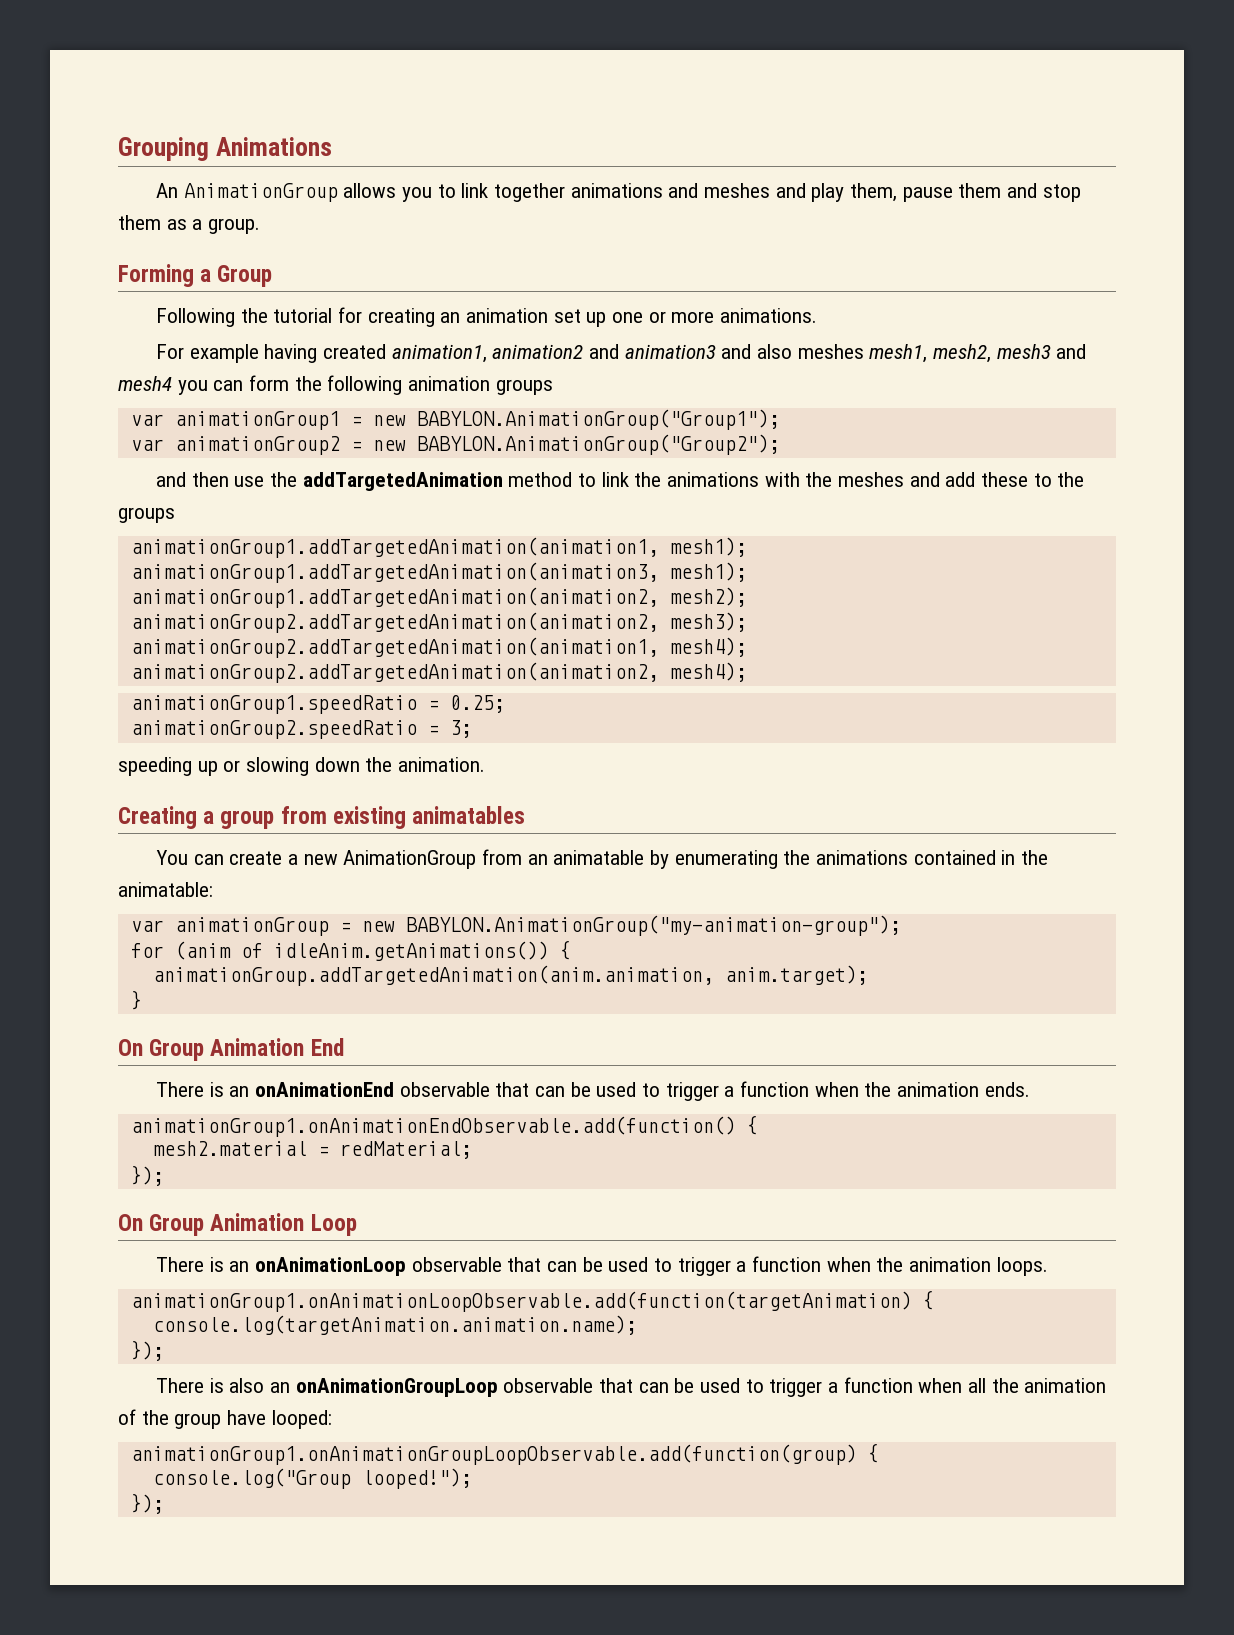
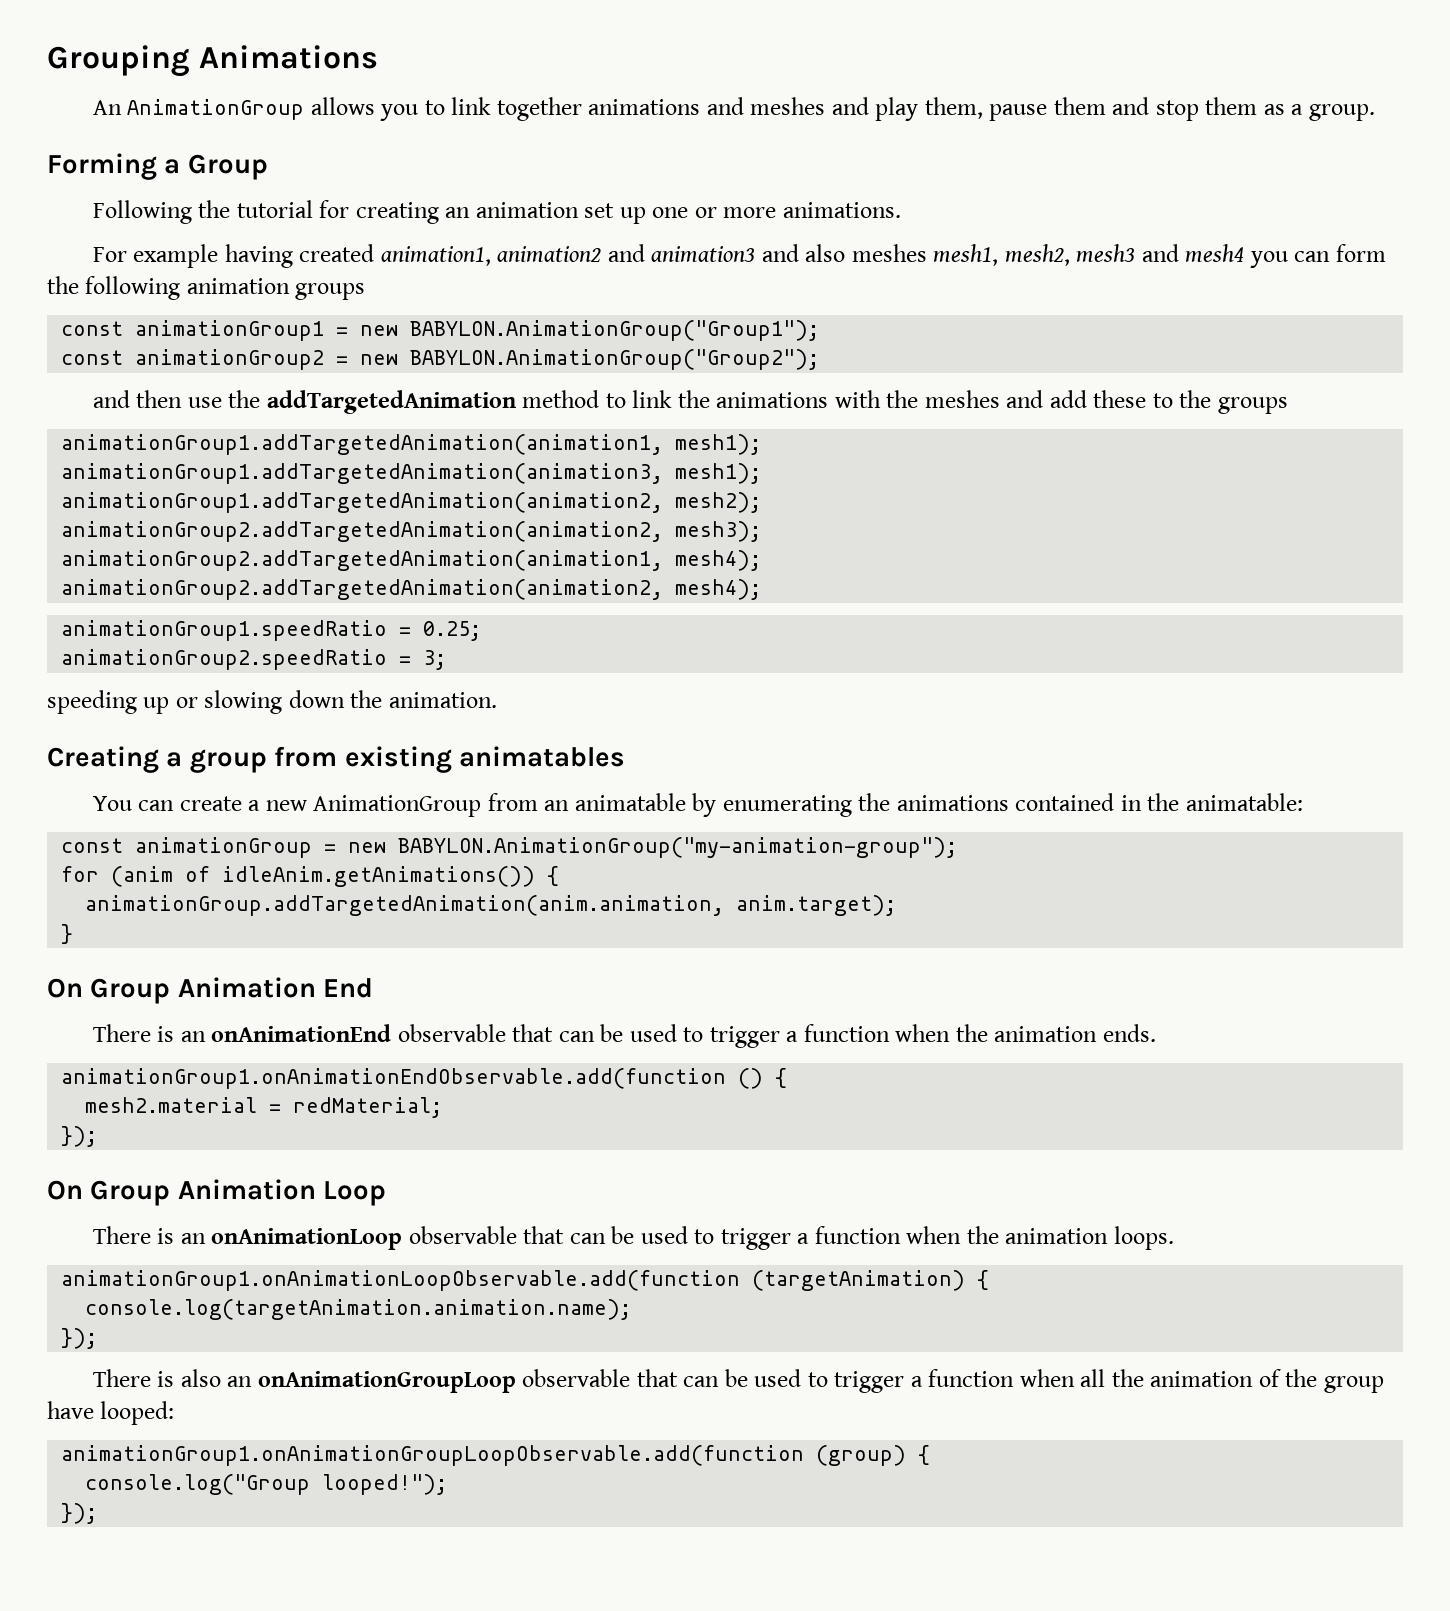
- var animationGroup1 = new BABYLON.AnimationGroup("Group1");
+ const animationGroup1 = new BABYLON.AnimationGroup("Group1");
- var animationGroup2 = new BABYLON.AnimationGroup("Group2");
+ const animationGroup2 = new BABYLON.AnimationGroup("Group2");
- var animationGroup = new BABYLON.AnimationGroup("my-animation-group");
+ const animationGroup = new BABYLON.AnimationGroup("my-animation-group");
- animationGroup1.onAnimationEndObservable.add(function() {
+ animationGroup1.onAnimationEndObservable.add(function () {
- animationGroup1.onAnimationLoopObservable.add(function(targetAnimation) {
+ animationGroup1.onAnimationLoopObservable.add(function (targetAnimation) {
- animationGroup1.onAnimationGroupLoopObservable.add(function(group) {
+ animationGroup1.onAnimationGroupLoopObservable.add(function (group) {

